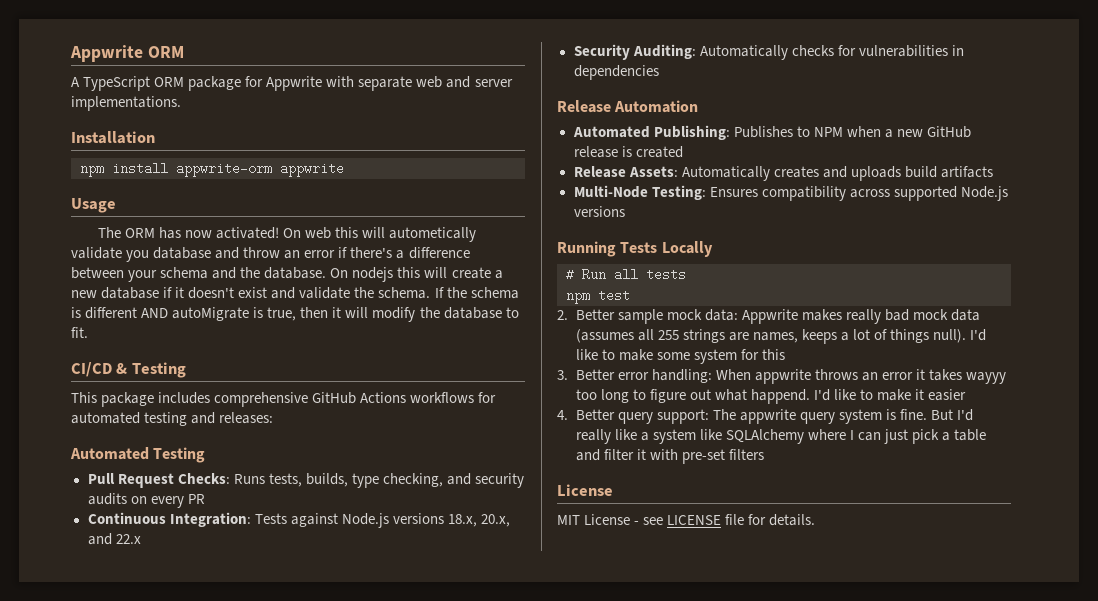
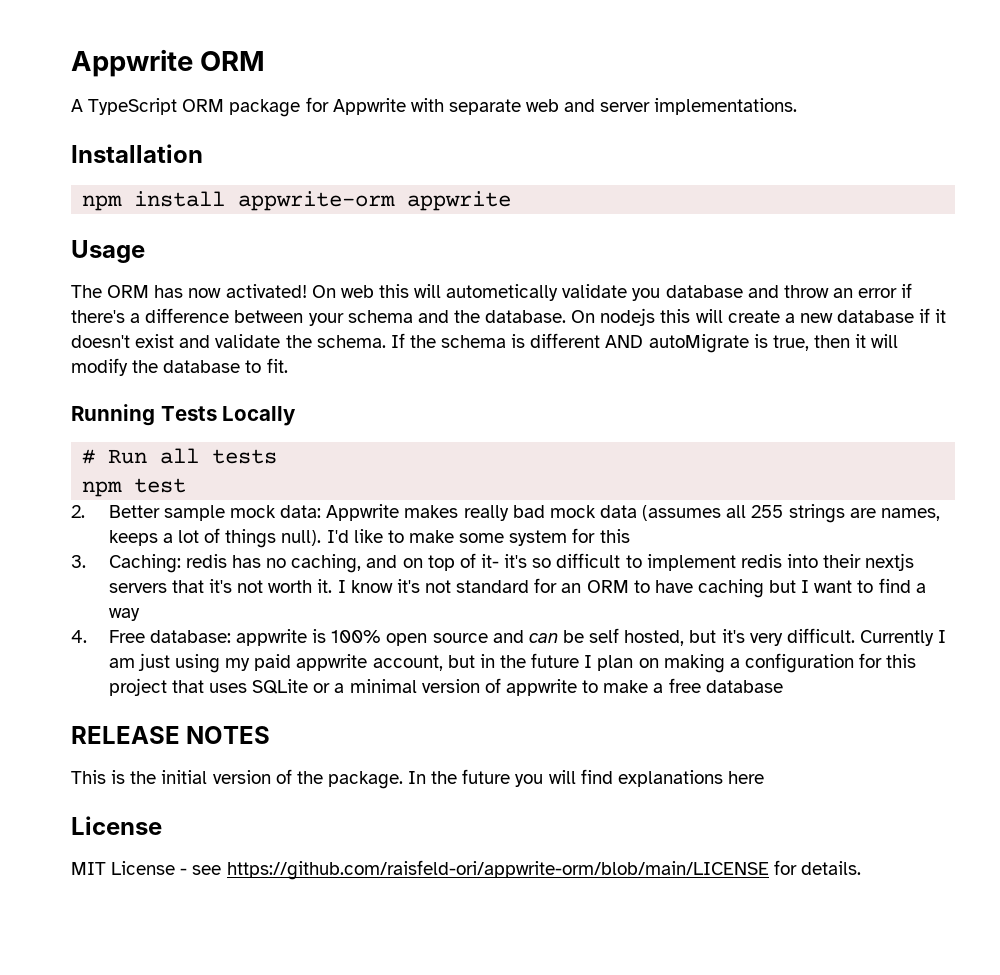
- CI/CD & Testing
- This package includes comprehensive GitHub Actions workflows for automated testing and releases:
- Automated Testing
- Pull Request Checks: Runs tests, builds, type checking, and security audits on every PR
- Continuous Integration: Tests against Node.js versions 18.x, 20.x, and 22.x
- Security Auditing: Automatically checks for vulnerabilities in dependencies
- Release Automation
- Automated Publishing: Publishes to NPM when a new GitHub release is created
- Release Assets: Automatically creates and uploads build artifacts
- Multi-Node Testing: Ensures compatibility across supported Node.js versions
- 3. Better error handling: When appwrite throws an error it takes wayyy too long to figure out what happend. I'd like to make it easier
- 4. Better query support: The appwrite query system is fine. But I'd really like a system like SQLAlchemy where I can just pick a table and filter it with pre-set filters
+ 3. Caching: redis has no caching, and on top of it- it's so difficult to implement redis into their nextjs servers that it's not worth it. I know it's not standard for an ORM to have caching but I want to find a way
+ 4. Free database: appwrite is 100% open source and can be self hosted, but it's very difficult. Currently I am just using my paid appwrite account, but in the future I plan on making a configuration for this project that uses SQLite or a minimal version of appwrite to make a free database
+ RELEASE NOTES
+ This is the initial version of the package. In the future you will find explanations here
- MIT License - see LICENSE file for details.
+ MIT License - see https://github.com/raisfeld-ori/appwrite-orm/blob/main/LICENSE for details.

